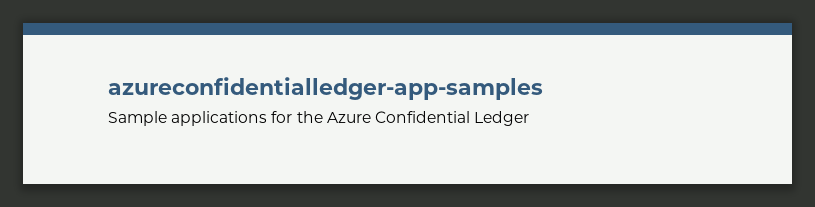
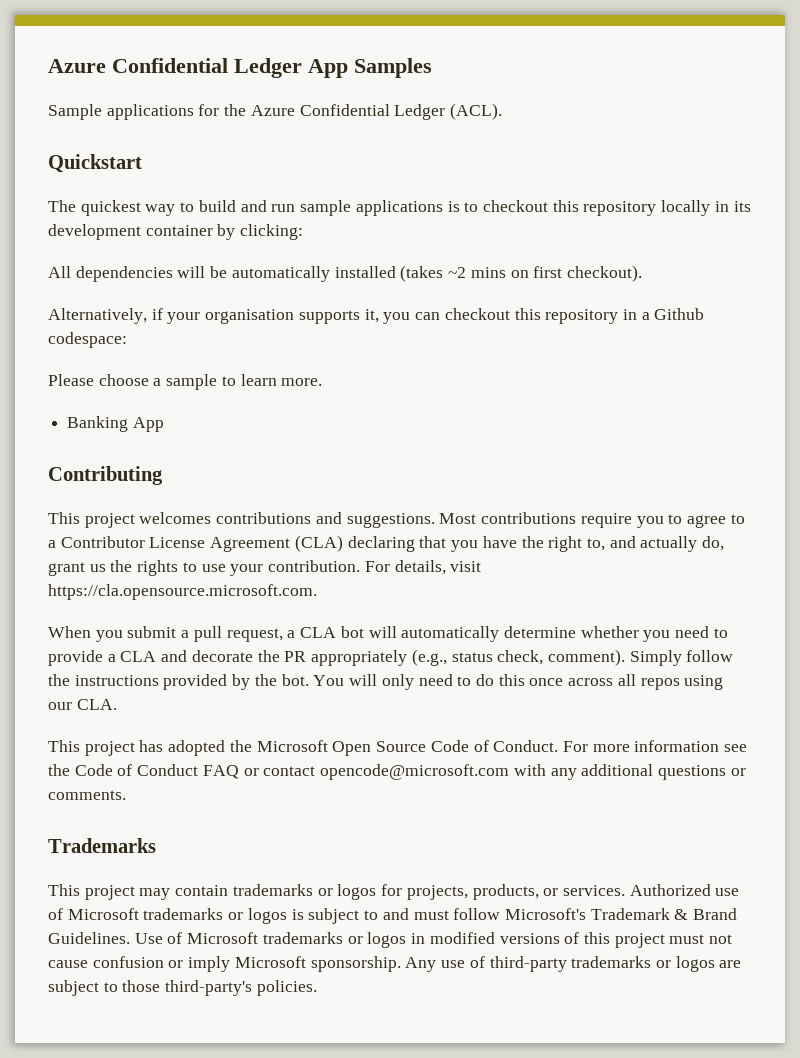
- azureconfidentialledger-app-samples
+ Azure Confidential Ledger App Samples
- Sample applications for the Azure Confidential Ledger
+ Sample applications for the Azure Confidential Ledger (ACL).
+ Quickstart
+ The quickest way to build and run sample applications is to checkout this repository locally in its development container by clicking:
+ All dependencies will be automatically installed (takes ~2 mins on first checkout).
+ Alternatively, if your organisation supports it, you can checkout this repository in a Github codespace:
+ Please choose a sample to learn more.
+ Banking App
+ Contributing
+ This project welcomes contributions and suggestions. Most contributions require you to agree to a Contributor License Agreement (CLA) declaring that you have the right to, and actually do, grant us the rights to use your contribution. For details, visit https://cla.opensource.microsoft.com.
+ When you submit a pull request, a CLA bot will automatically determine whether you need to provide a CLA and decorate the PR appropriately (e.g., status check, comment). Simply follow the instructions provided by the bot. You will only need to do this once across all repos using our CLA.
+ This project has adopted the Microsoft Open Source Code of Conduct. For more information see the Code of Conduct FAQ or contact opencode@microsoft.com with any additional questions or comments.
+ Trademarks
+ This project may contain trademarks or logos for projects, products, or services. Authorized use of Microsoft trademarks or logos is subject to and must follow Microsoft's Trademark & Brand Guidelines. Use of Microsoft trademarks or logos in modified versions of this project must not cause confusion or imply Microsoft sponsorship. Any use of third-party trademarks or logos are subject to those third-party's policies.

